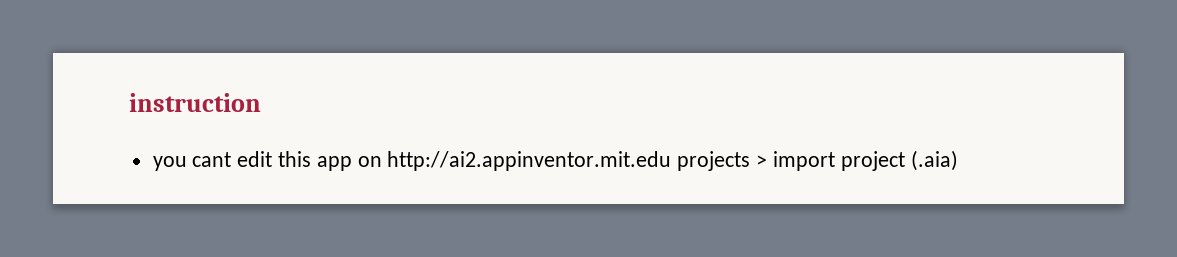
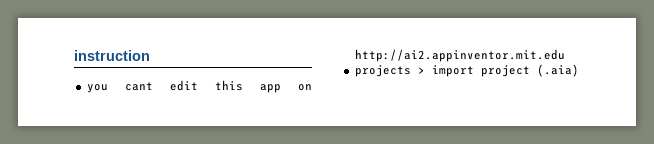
- you cant edit this app on http://ai2.appinventor.mit.edu projects > import project (.aia)
+ you cant edit this app on http://ai2.appinventor.mit.edu
+ projects > import project (.aia)

